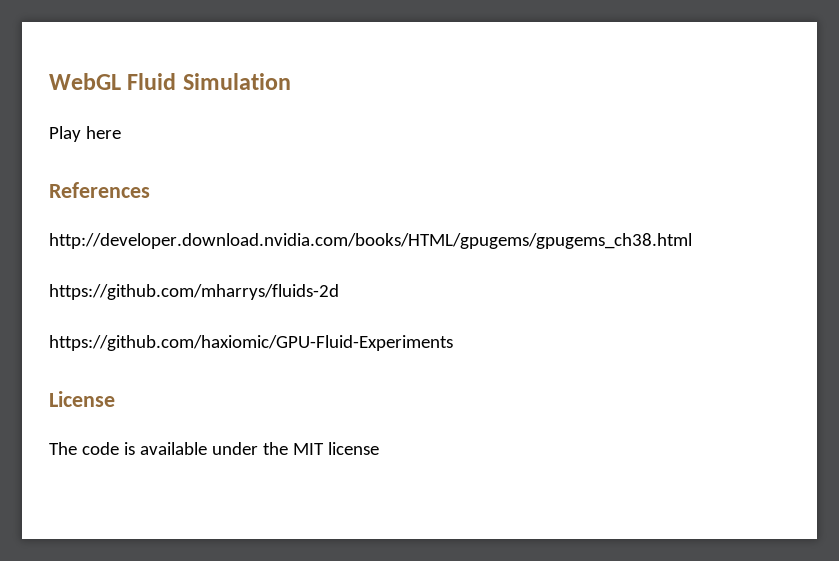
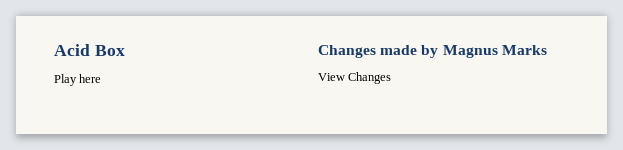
- WebGL Fluid Simulation
+ Acid Box
- References
- http://developer.download.nvidia.com/books/HTML/gpugems/gpugems_ch38.html
- https://github.com/mharrys/fluids-2d
- https://github.com/haxiomic/GPU-Fluid-Experiments
- License
- The code is available under the MIT license
+ Changes made by Magnus Marks
+ View Changes

